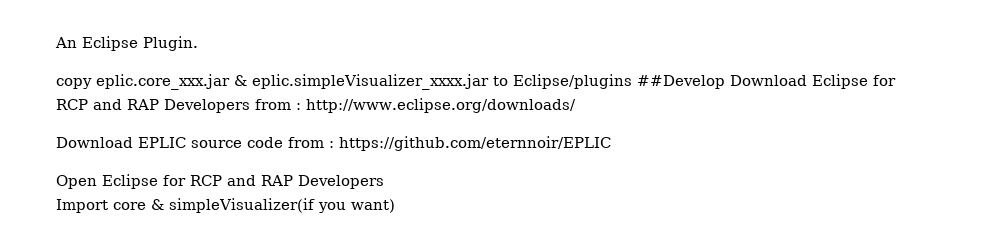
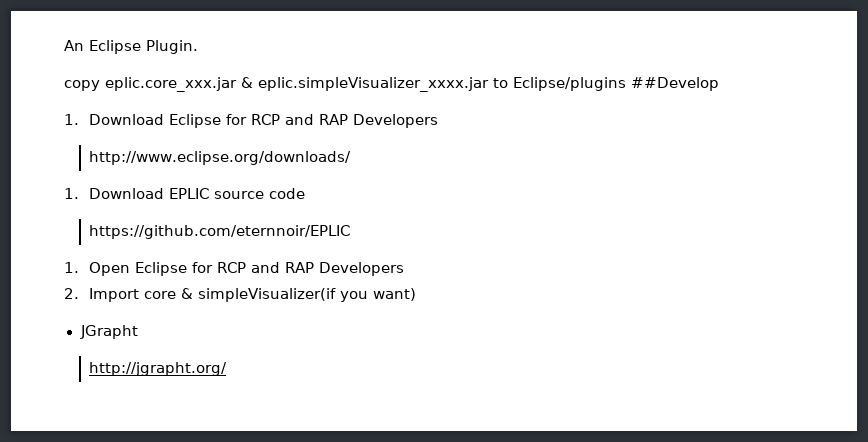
- copy eplic.core_xxx.jar & eplic.simpleVisualizer_xxxx.jar to Eclipse/plugins ##Develop Download Eclipse for RCP and RAP Developers from : http://www.eclipse.org/downloads/
+ copy eplic.core_xxx.jar & eplic.simpleVisualizer_xxxx.jar to Eclipse/plugins ##Develop
+ 1. Download Eclipse for RCP and RAP Developers
+ http://www.eclipse.org/downloads/
- Download EPLIC source code from : https://github.com/eternnoir/EPLIC
+ 1. Download EPLIC source code
+ https://github.com/eternnoir/EPLIC
- Open Eclipse for RCP and RAP Developers
+ 1. Open Eclipse for RCP and RAP Developers
- Import core & simpleVisualizer(if you want)
+ 2. Import core & simpleVisualizer(if you want)
+ JGrapht
+ http://jgrapht.org/

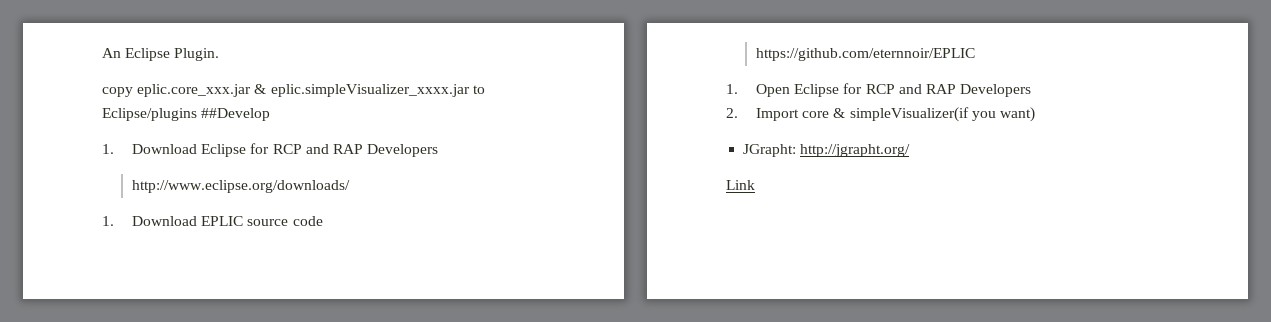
- JGrapht
- http://jgrapht.org/
+ JGrapht: http://jgrapht.org/
+ Link

